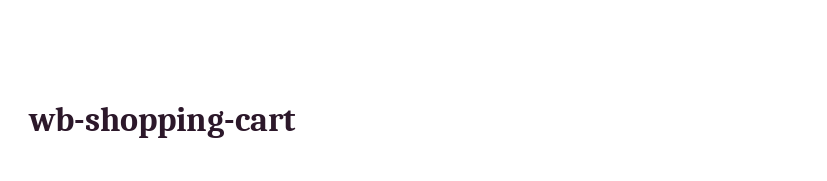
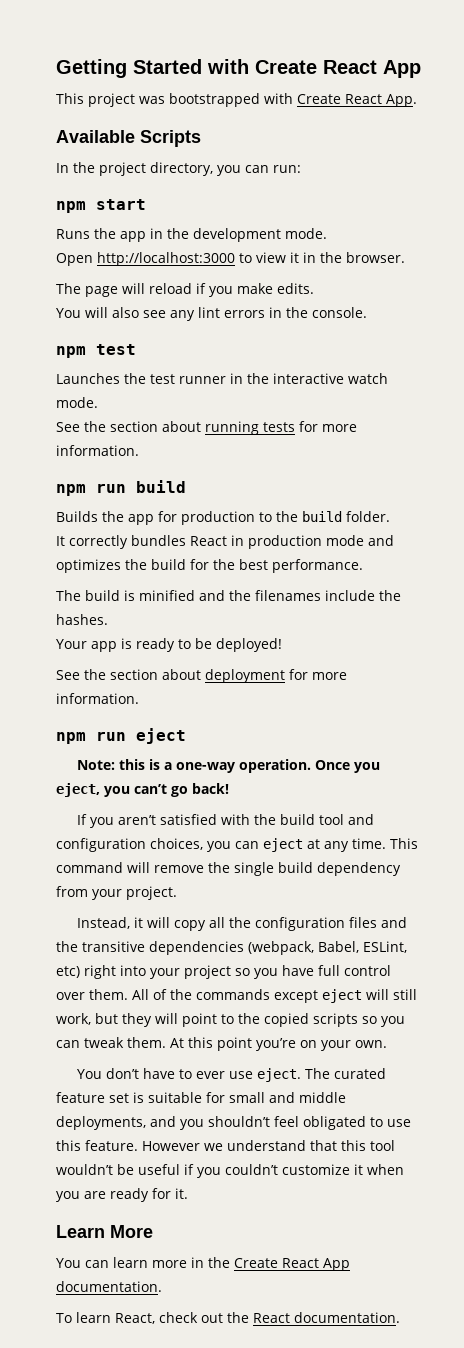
- wb-shopping-cart
+ Getting Started with Create React App
+ This project was bootstrapped with Create React App.
+ Available Scripts
+ In the project directory, you can run:
+ npm start
+ Runs the app in the development mode.
+ Open http://localhost:3000 to view it in the browser.
+ The page will reload if you make edits.
+ You will also see any lint errors in the console.
+ npm test
+ Launches the test runner in the interactive watch mode.
+ See the section about running tests for more information.
+ npm run build
+ Builds the app for production to the build folder.
+ It correctly bundles React in production mode and optimizes the build for the best performance.
+ The build is minified and the filenames include the hashes.
+ Your app is ready to be deployed!
+ See the section about deployment for more information.
+ npm run eject
+ Note: this is a one-way operation. Once you eject, you can’t go back!
+ If you aren’t satisfied with the build tool and configuration choices, you can eject at any time. This command will remove the single build dependency from your project.
+ Instead, it will copy all the configuration files and the transitive dependencies (webpack, Babel, ESLint, etc) right into your project so you have full control over them. All of the commands except eject will still work, but they will point to the copied scripts so you can tweak them. At this point you’re on your own.
+ You don’t have to ever use eject. The curated feature set is suitable for small and middle deployments, and you shouldn’t feel obligated to use this feature. However we understand that this tool wouldn’t be useful if you couldn’t customize it when you are ready for it.
+ Learn More
+ You can learn more in the Create React App documentation.
+ To learn React, check out the React documentation.

